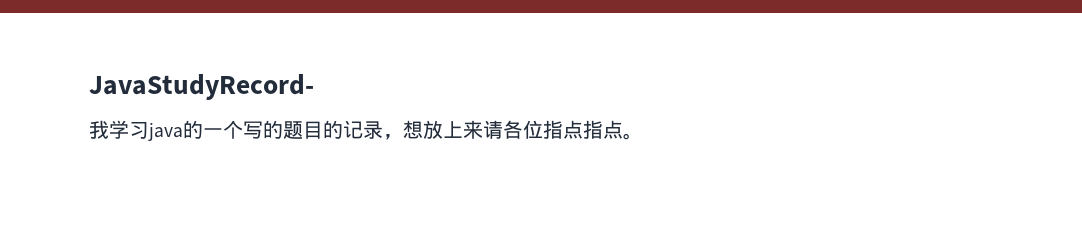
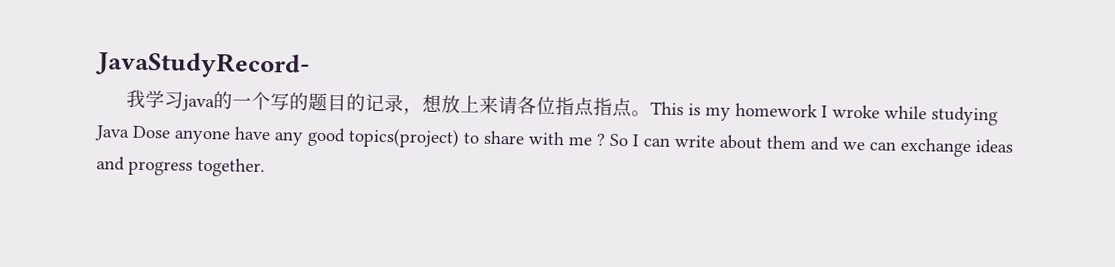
+ This is my homework I wroke while studying Java Dose anyone have any good topics(project) to share with me ? So I can write about them and we can exchange ideas and progress together.

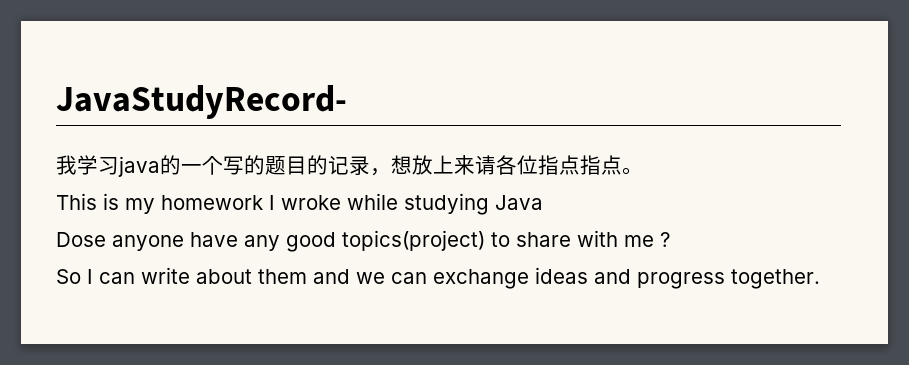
- 我学习java的一个写的题目的记录，想放上来请各位指点指点。This is my homework I wroke while studying Java Dose anyone have any good topics(project) to share with me ? So I can write about them and we can exchange ideas and progress together.
+ 我学习java的一个写的题目的记录，想放上来请各位指点指点。
+ This is my homework I wroke while studying Java
+ Dose anyone have any good topics(project) to share with me ?
+ So I can write about them and we can exchange ideas and progress together.

